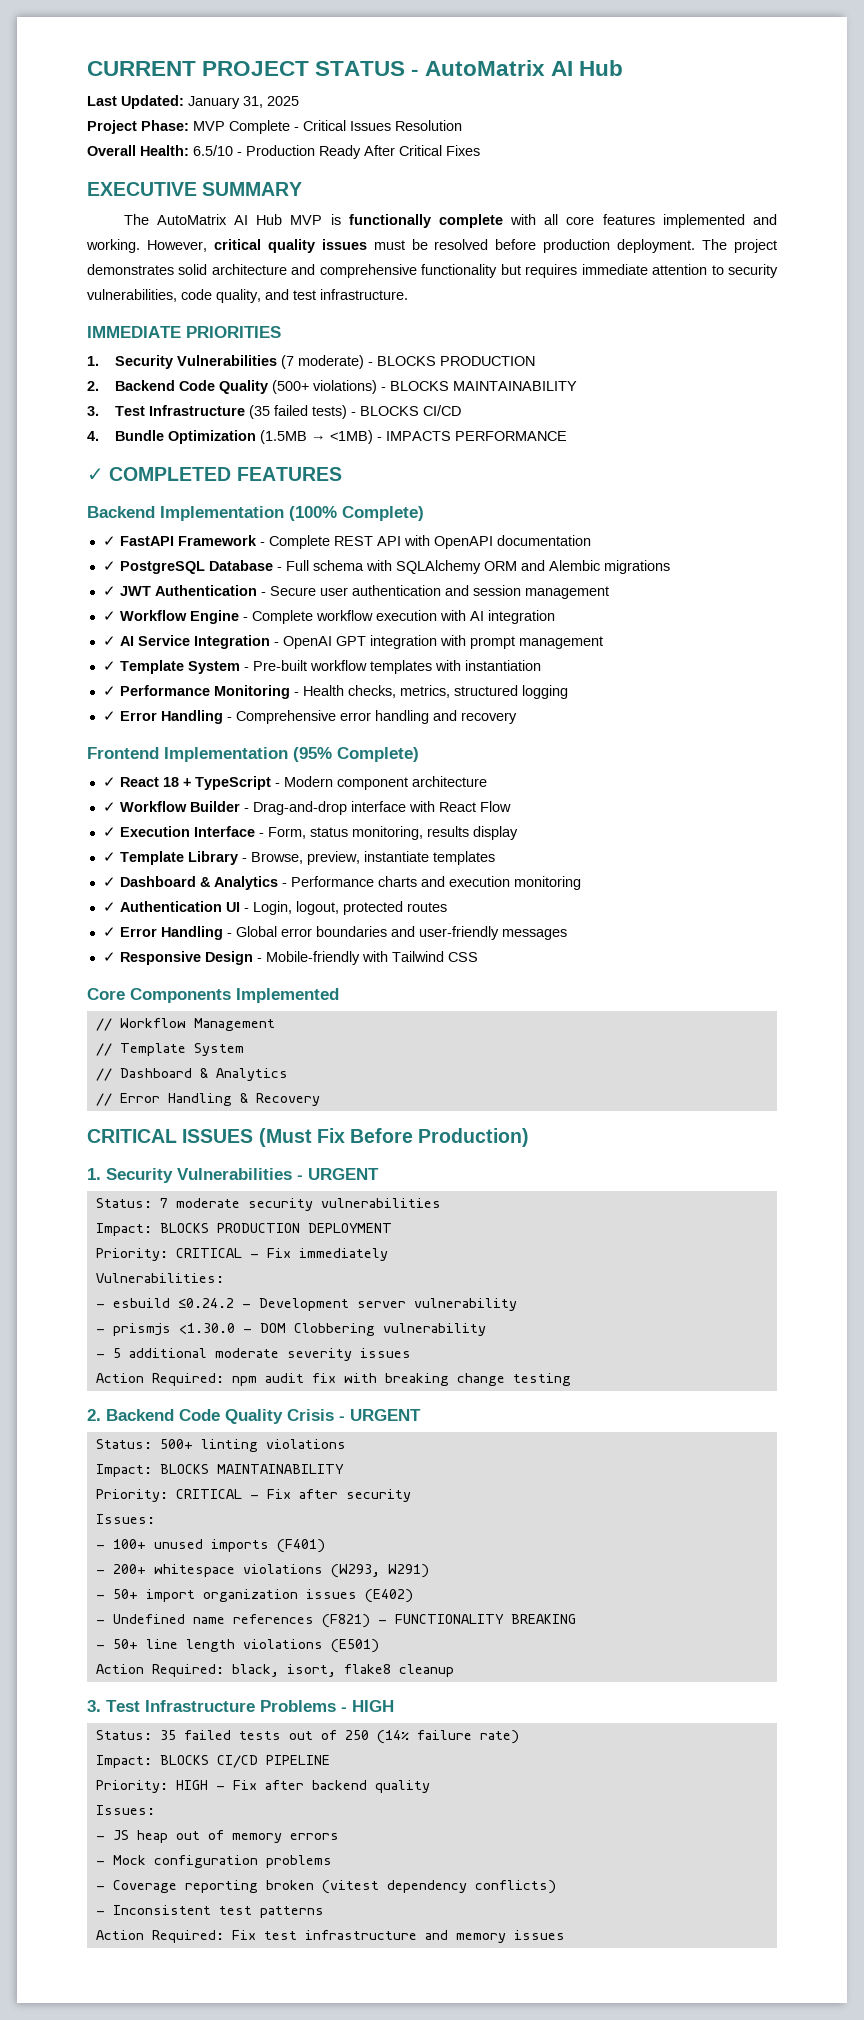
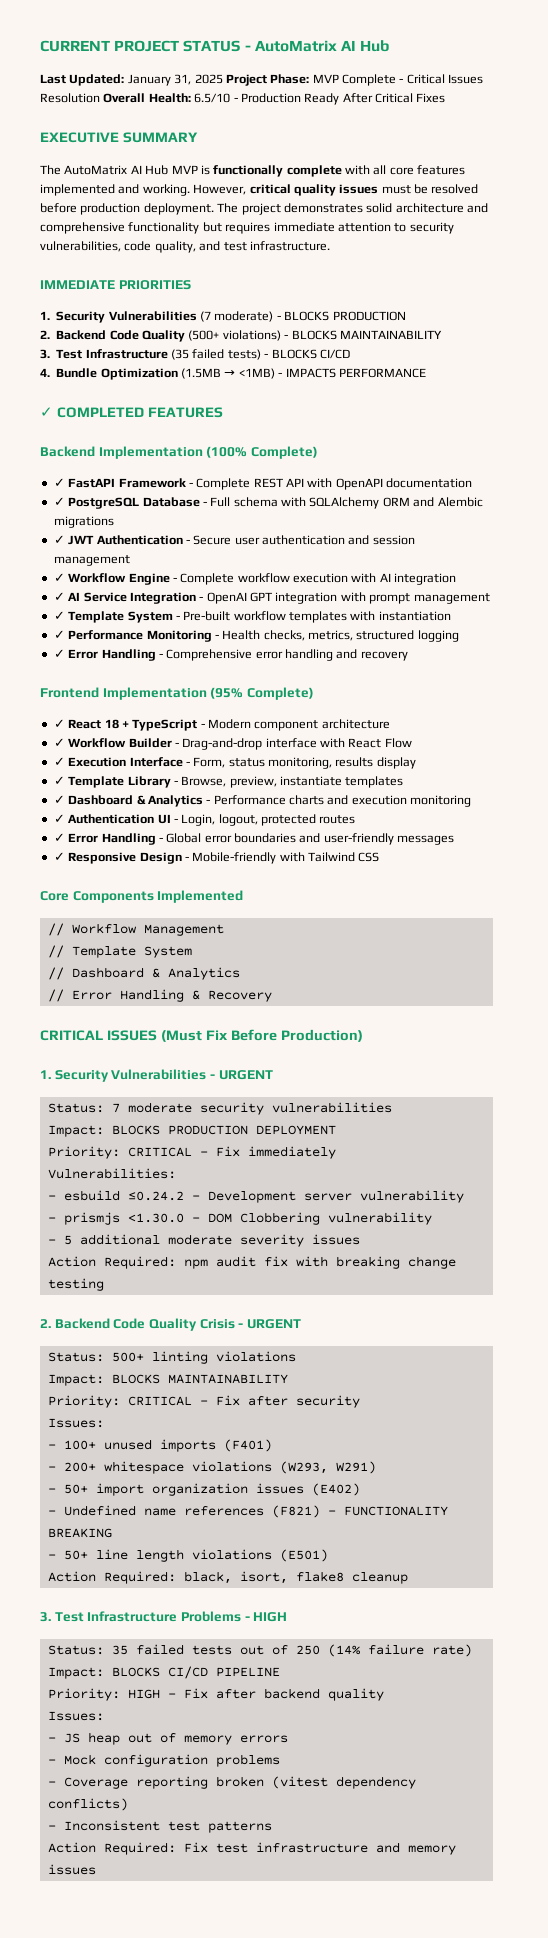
- Last Updated: January 31, 2025
- Project Phase: MVP Complete - Critical Issues Resolution
- Overall Health: 6.5/10 - Production Ready After Critical Fixes
+ Last Updated: January 31, 2025 Project Phase: MVP Complete - Critical Issues Resolution Overall Health: 6.5/10 - Production Ready After Critical Fixes

